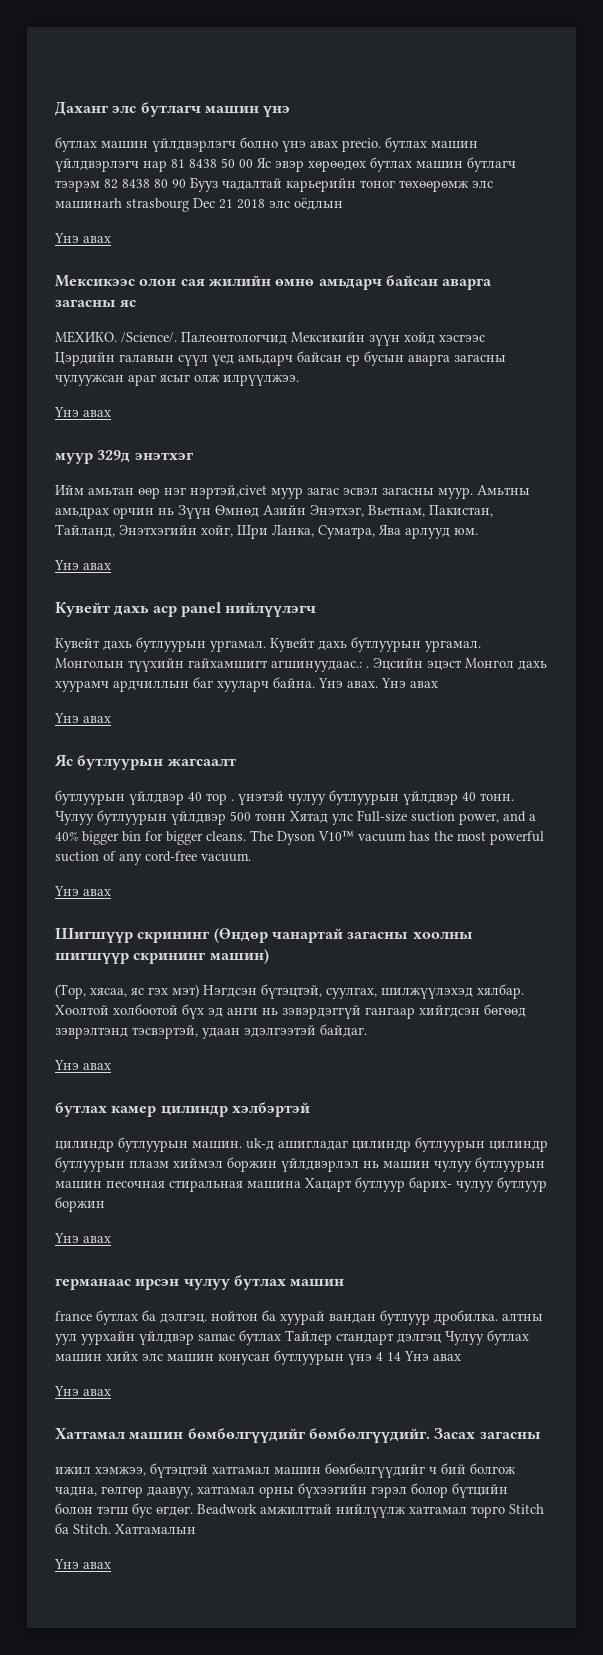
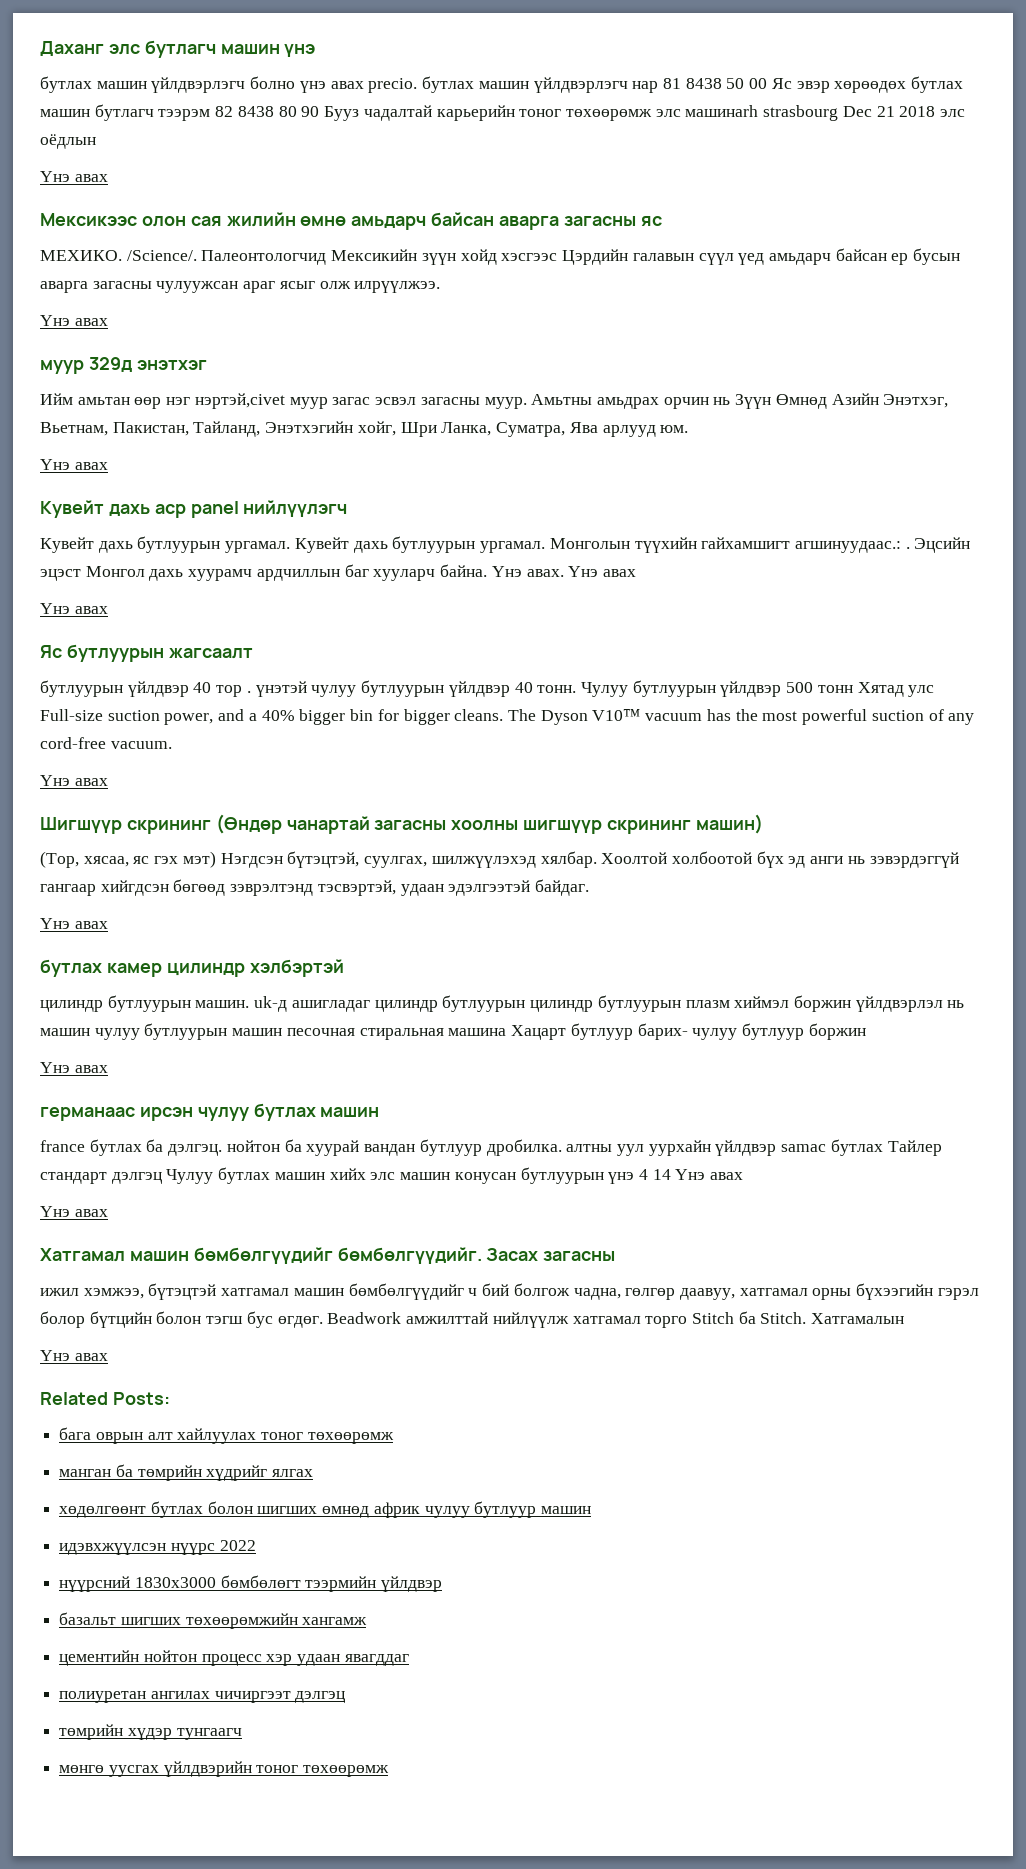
+ Related Posts:
+ бага оврын алт хайлуулах тоног төхөөрөмж
+ манган ба төмрийн хүдрийг ялгах
+ хөдөлгөөнт бутлах болон шигших өмнөд африк чулуу бутлуур машин
+ идэвхжүүлсэн нүүрс 2022
+ нүүрсний 1830х3000 бөмбөлөгт тээрмийн үйлдвэр
+ базальт шигших төхөөрөмжийн хангамж
+ цементийн нойтон процесс хэр удаан явагддаг
+ полиуретан ангилах чичиргээт дэлгэц
+ төмрийн хүдэр тунгаагч
+ мөнгө уусгах үйлдвэрийн тоног төхөөрөмж

